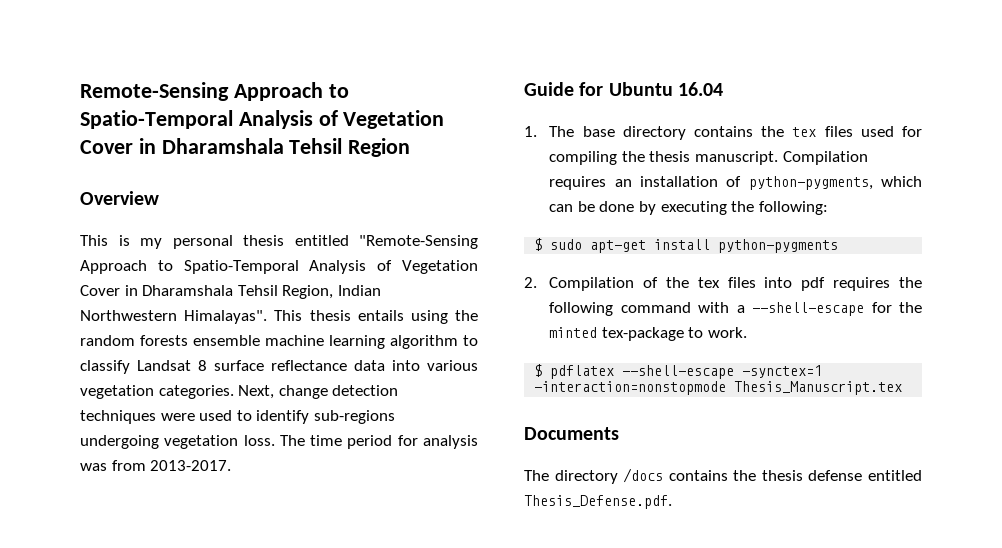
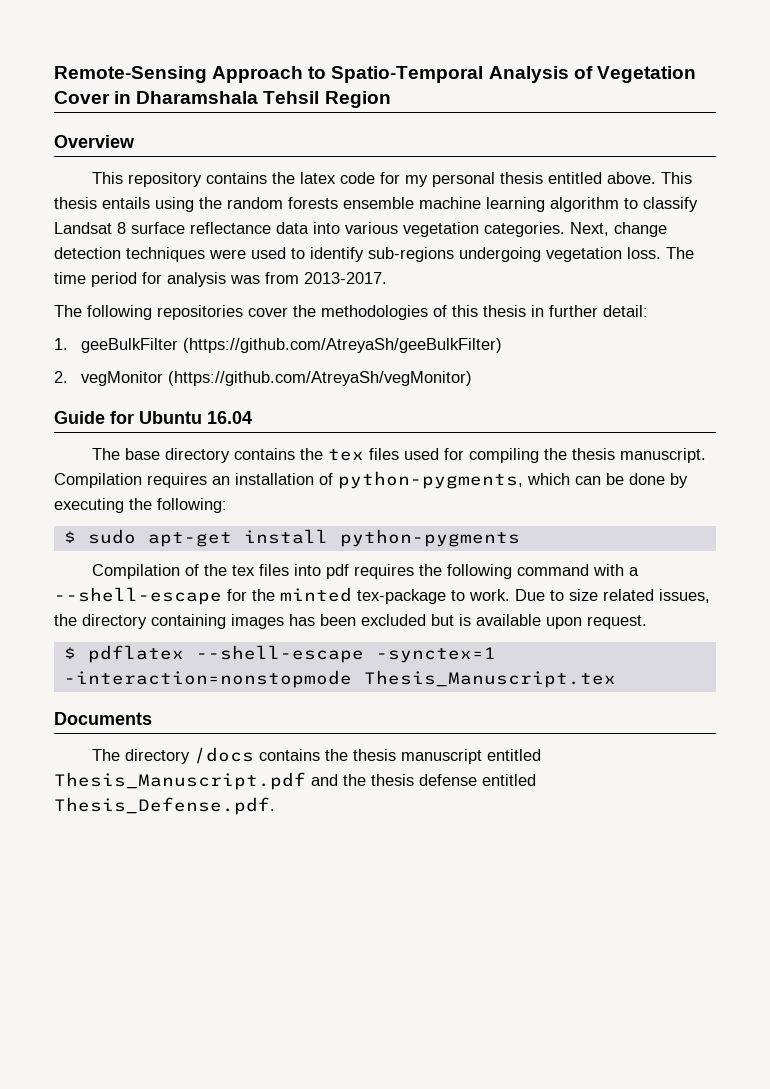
- This is my personal thesis entitled "Remote-Sensing Approach to Spatio-Temporal Analysis of Vegetation Cover in Dharamshala Tehsil Region, Indian Northwestern Himalayas".
+ This repository contains the latex code for my personal thesis entitled above.
+ The following repositories cover the methodologies of this thesis in further detail:
+ 1. geeBulkFilter (https://github.com/AtreyaSh/geeBulkFilter)
+ 2. vegMonitor (https://github.com/AtreyaSh/vegMonitor)
- 1. The base directory contains the tex files used for compiling the thesis manuscript.
+ The base directory contains the tex files used for compiling the thesis manuscript.
- 2. Compilation of the tex files into pdf requires the following command with a --shell-escape for the minted tex-package to work.
+ Compilation of the tex files into pdf requires the following command with a --shell-escape for the minted tex-package to work. Due to size related issues, the directory containing images has been excluded but is available upon request.
- The directory /docs contains the thesis defense entitled Thesis_Defense.pdf.
+ The directory /docs contains the thesis manuscript entitled Thesis_Manuscript.pdf and the thesis defense entitled Thesis_Defense.pdf.

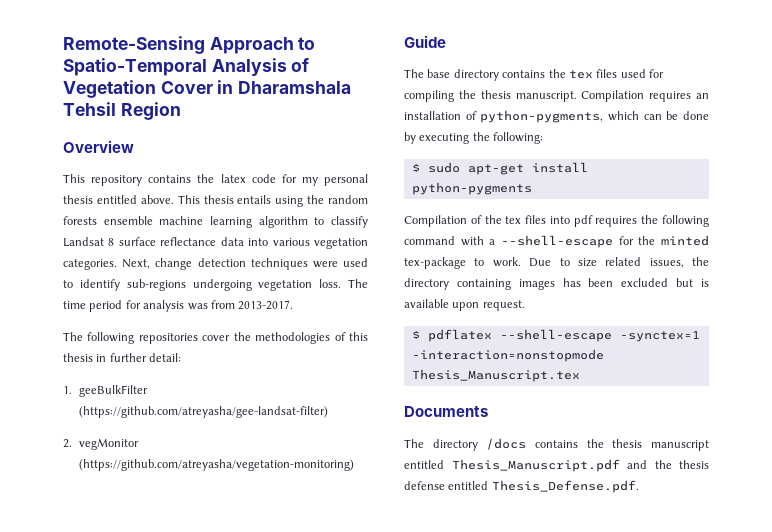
- 1. geeBulkFilter (https://github.com/AtreyaSh/geeBulkFilter)
+ 1. geeBulkFilter (https://github.com/atreyasha/gee-landsat-filter)
- 2. vegMonitor (https://github.com/AtreyaSh/vegMonitor)
+ 2. vegMonitor (https://github.com/atreyasha/vegetation-monitoring)
- Guide for Ubuntu 16.04
+ Guide

